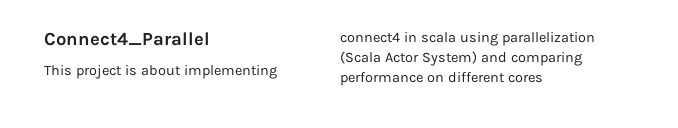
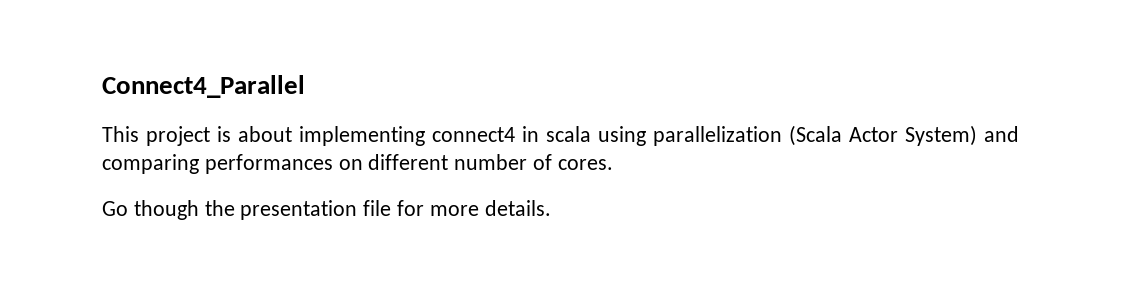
- This project is about implementing connect4 in scala using parallelization (Scala Actor System) and comparing performance on different cores
+ This project is about implementing connect4 in scala using parallelization (Scala Actor System) and comparing performances on different number of cores.
+ Go though the presentation file for more details.

